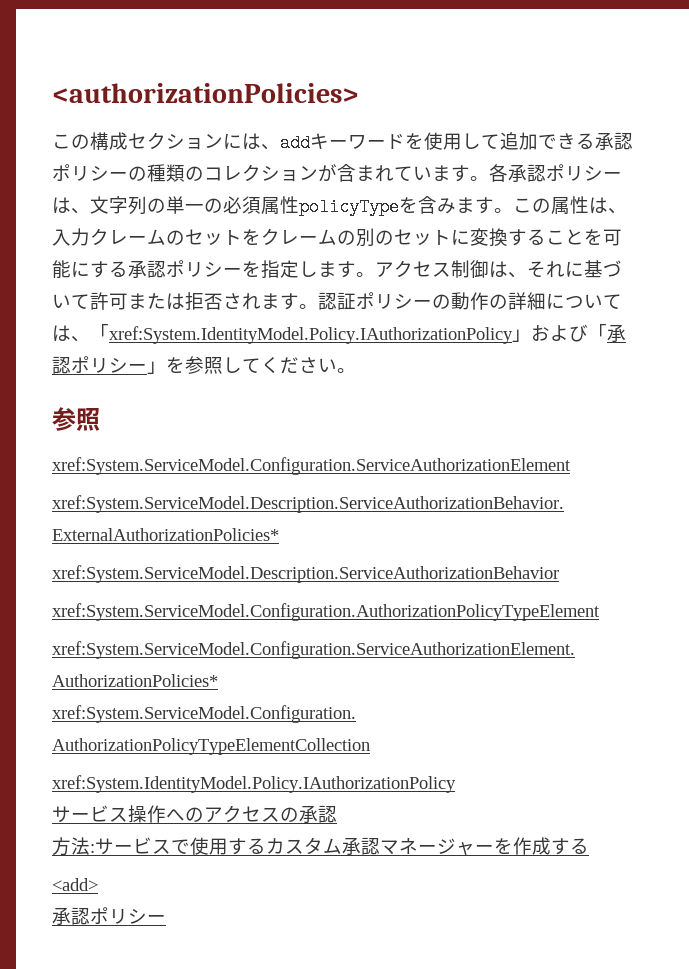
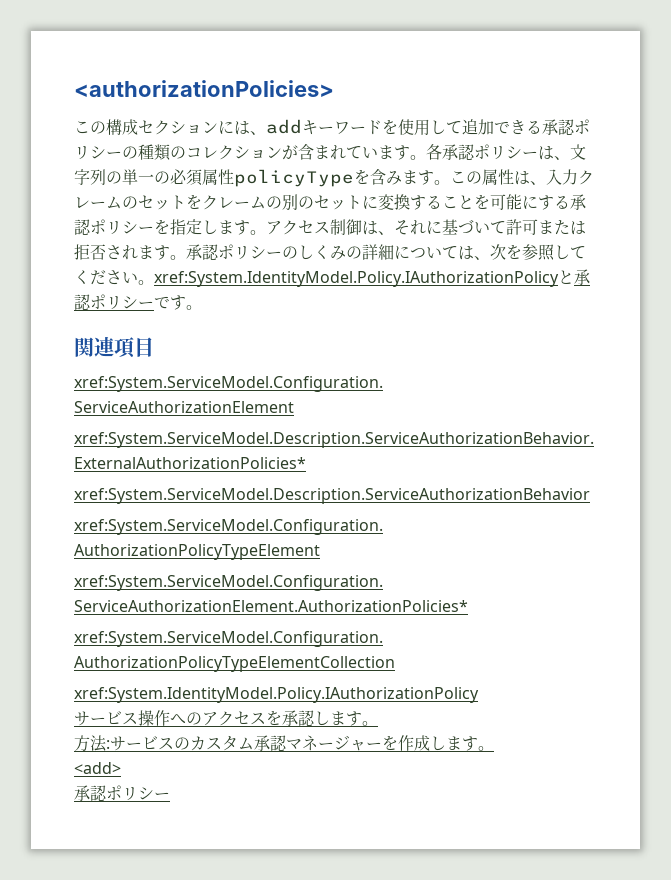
- 認証ポリシーの動作の詳細については、「xref:System.IdentityModel.Policy.IAuthorizationPolicy」および「承認ポリシー」を参照してください。
- 参照
+ 承認ポリシーのしくみの詳細については、次を参照してください。xref:System.IdentityModel.Policy.IAuthorizationPolicyと承認ポリシーです。
+ 関連項目
- サービス操作へのアクセスの承認
+ サービス操作へのアクセスを承認します。
- 方法:サービスで使用するカスタム承認マネージャーを作成する
+ 方法:サービスのカスタム承認マネージャーを作成します。

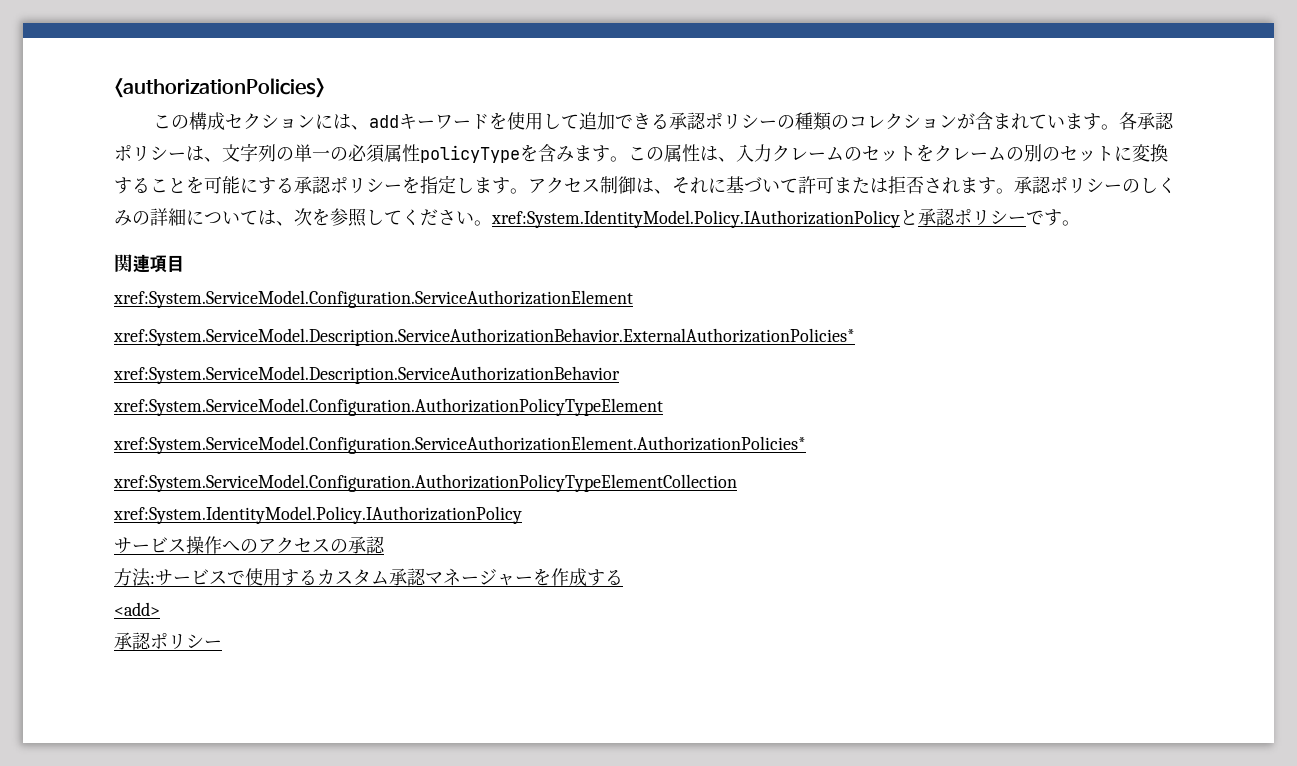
- サービス操作へのアクセスを承認します。
+ サービス操作へのアクセスの承認
- 方法:サービスのカスタム承認マネージャーを作成します。
+ 方法:サービスで使用するカスタム承認マネージャーを作成する

